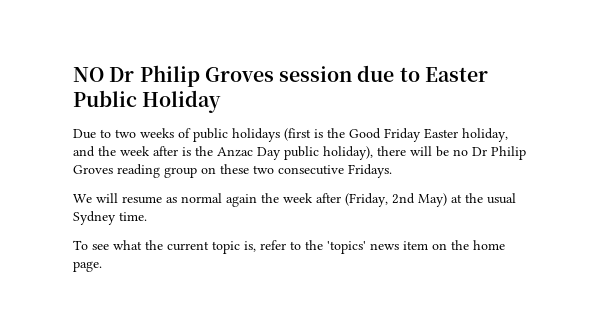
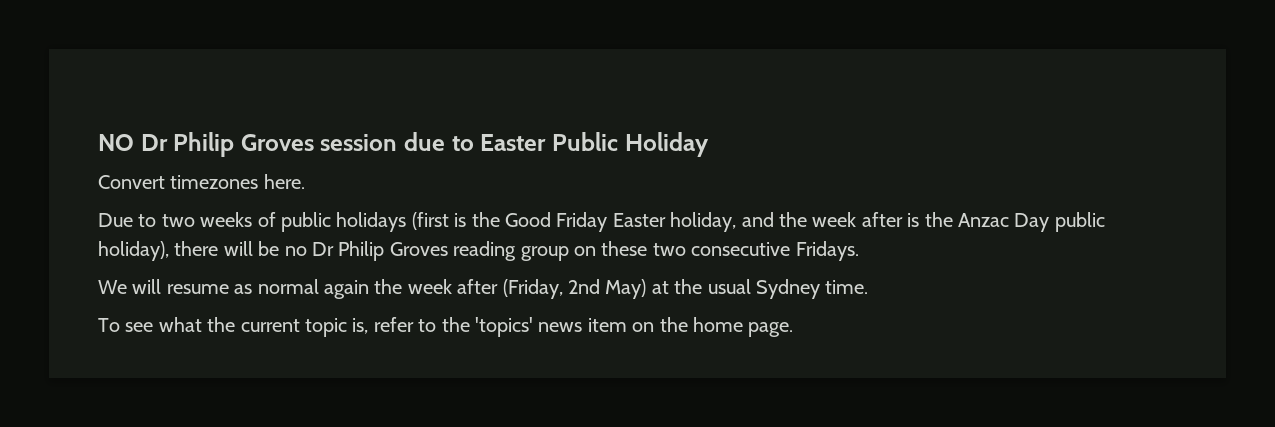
+ Convert timezones here.

